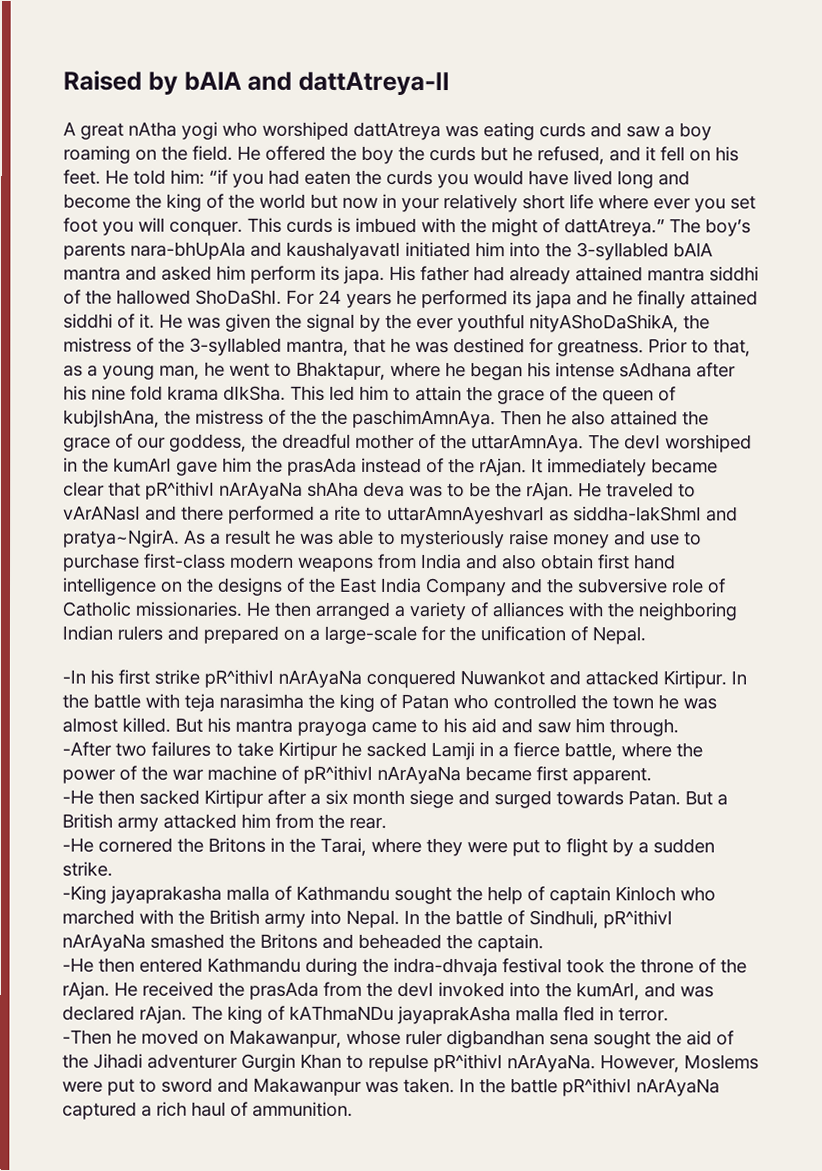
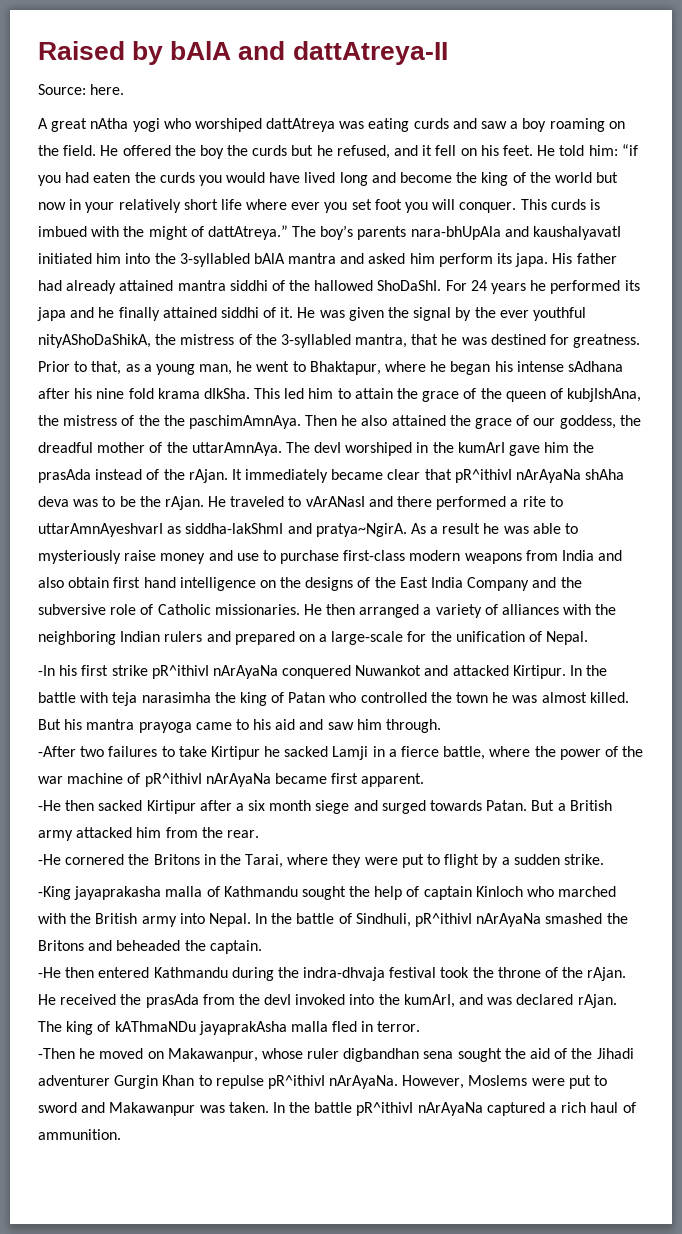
+ Source: here.

